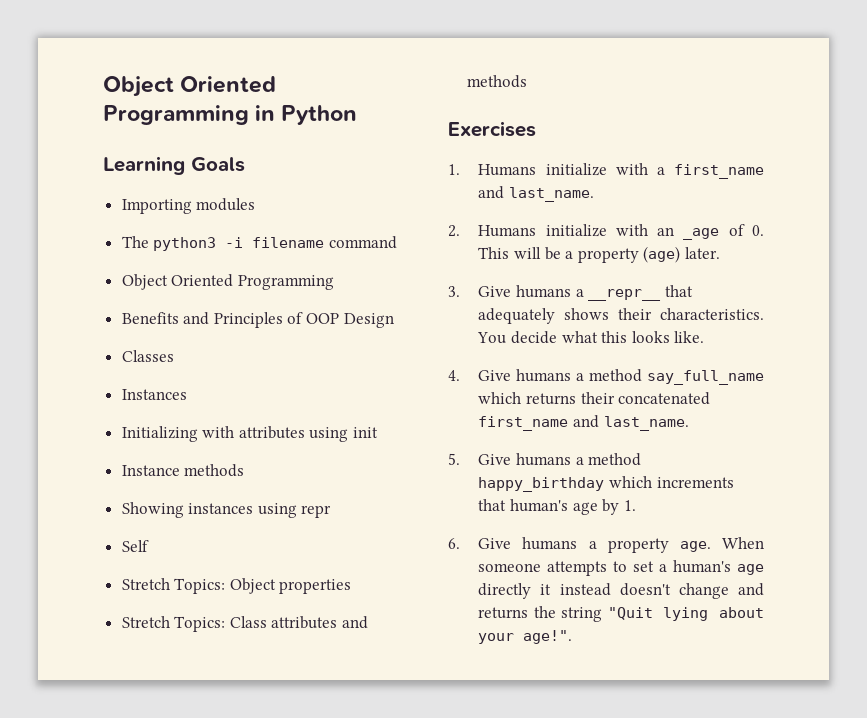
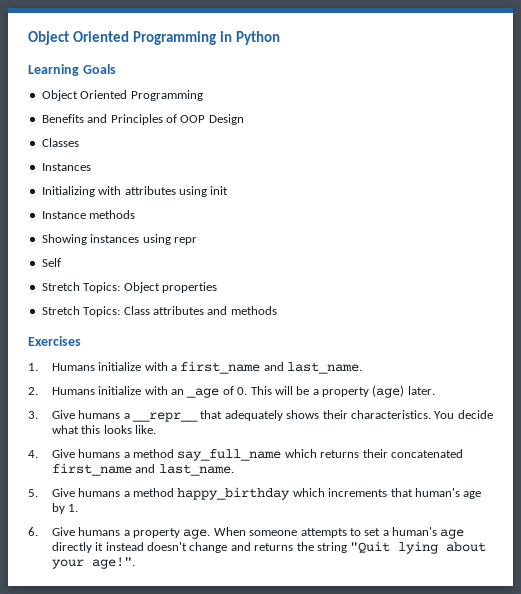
- Importing modules
- The python3 -i filename command

